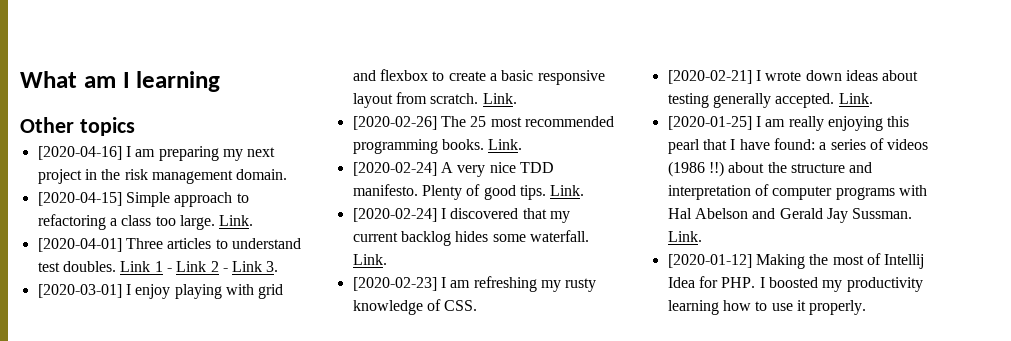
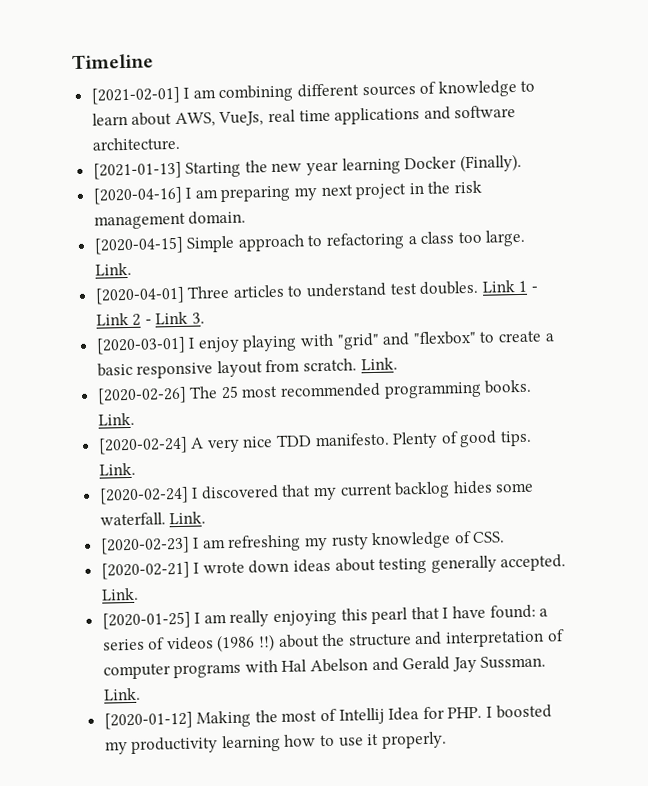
- What am I learning
- Other topics
+ Timeline
+ [2021-02-01] I am combining different sources of knowledge to learn about AWS, VueJs, real time applications and software architecture.
+ [2021-01-13] Starting the new year learning Docker (Finally).
- [2020-03-01] I enjoy playing with grid and flexbox to create a basic responsive layout from scratch.
+ [2020-03-01] I enjoy playing with "grid" and "flexbox" to create a basic responsive layout from scratch.

